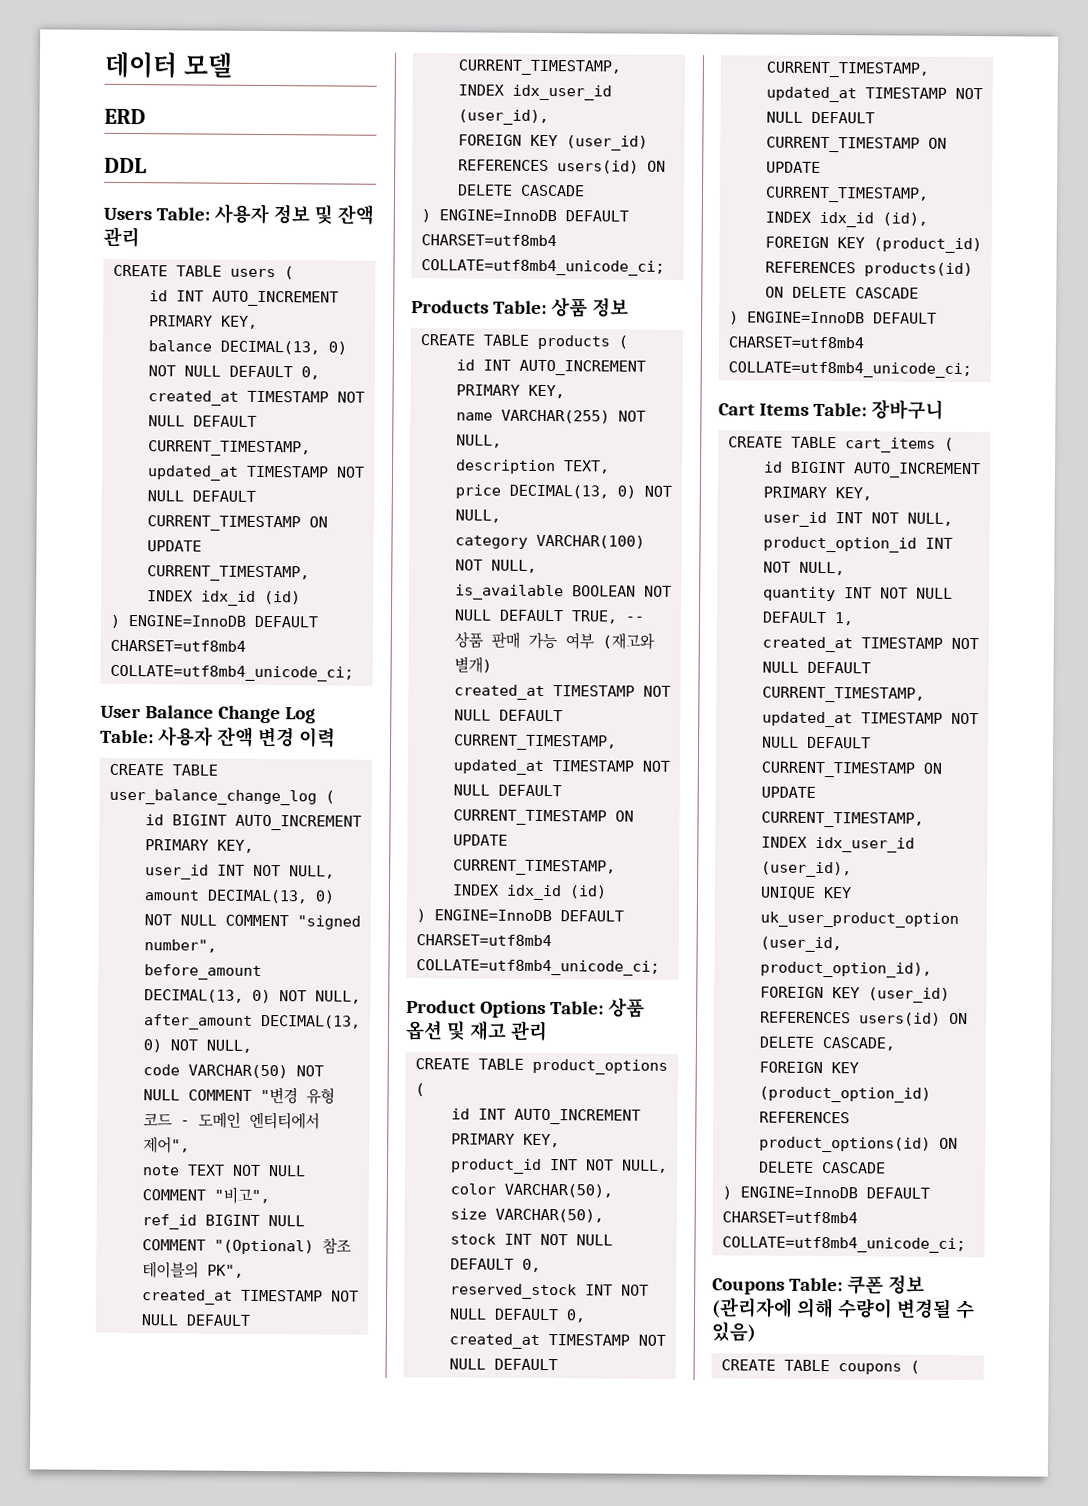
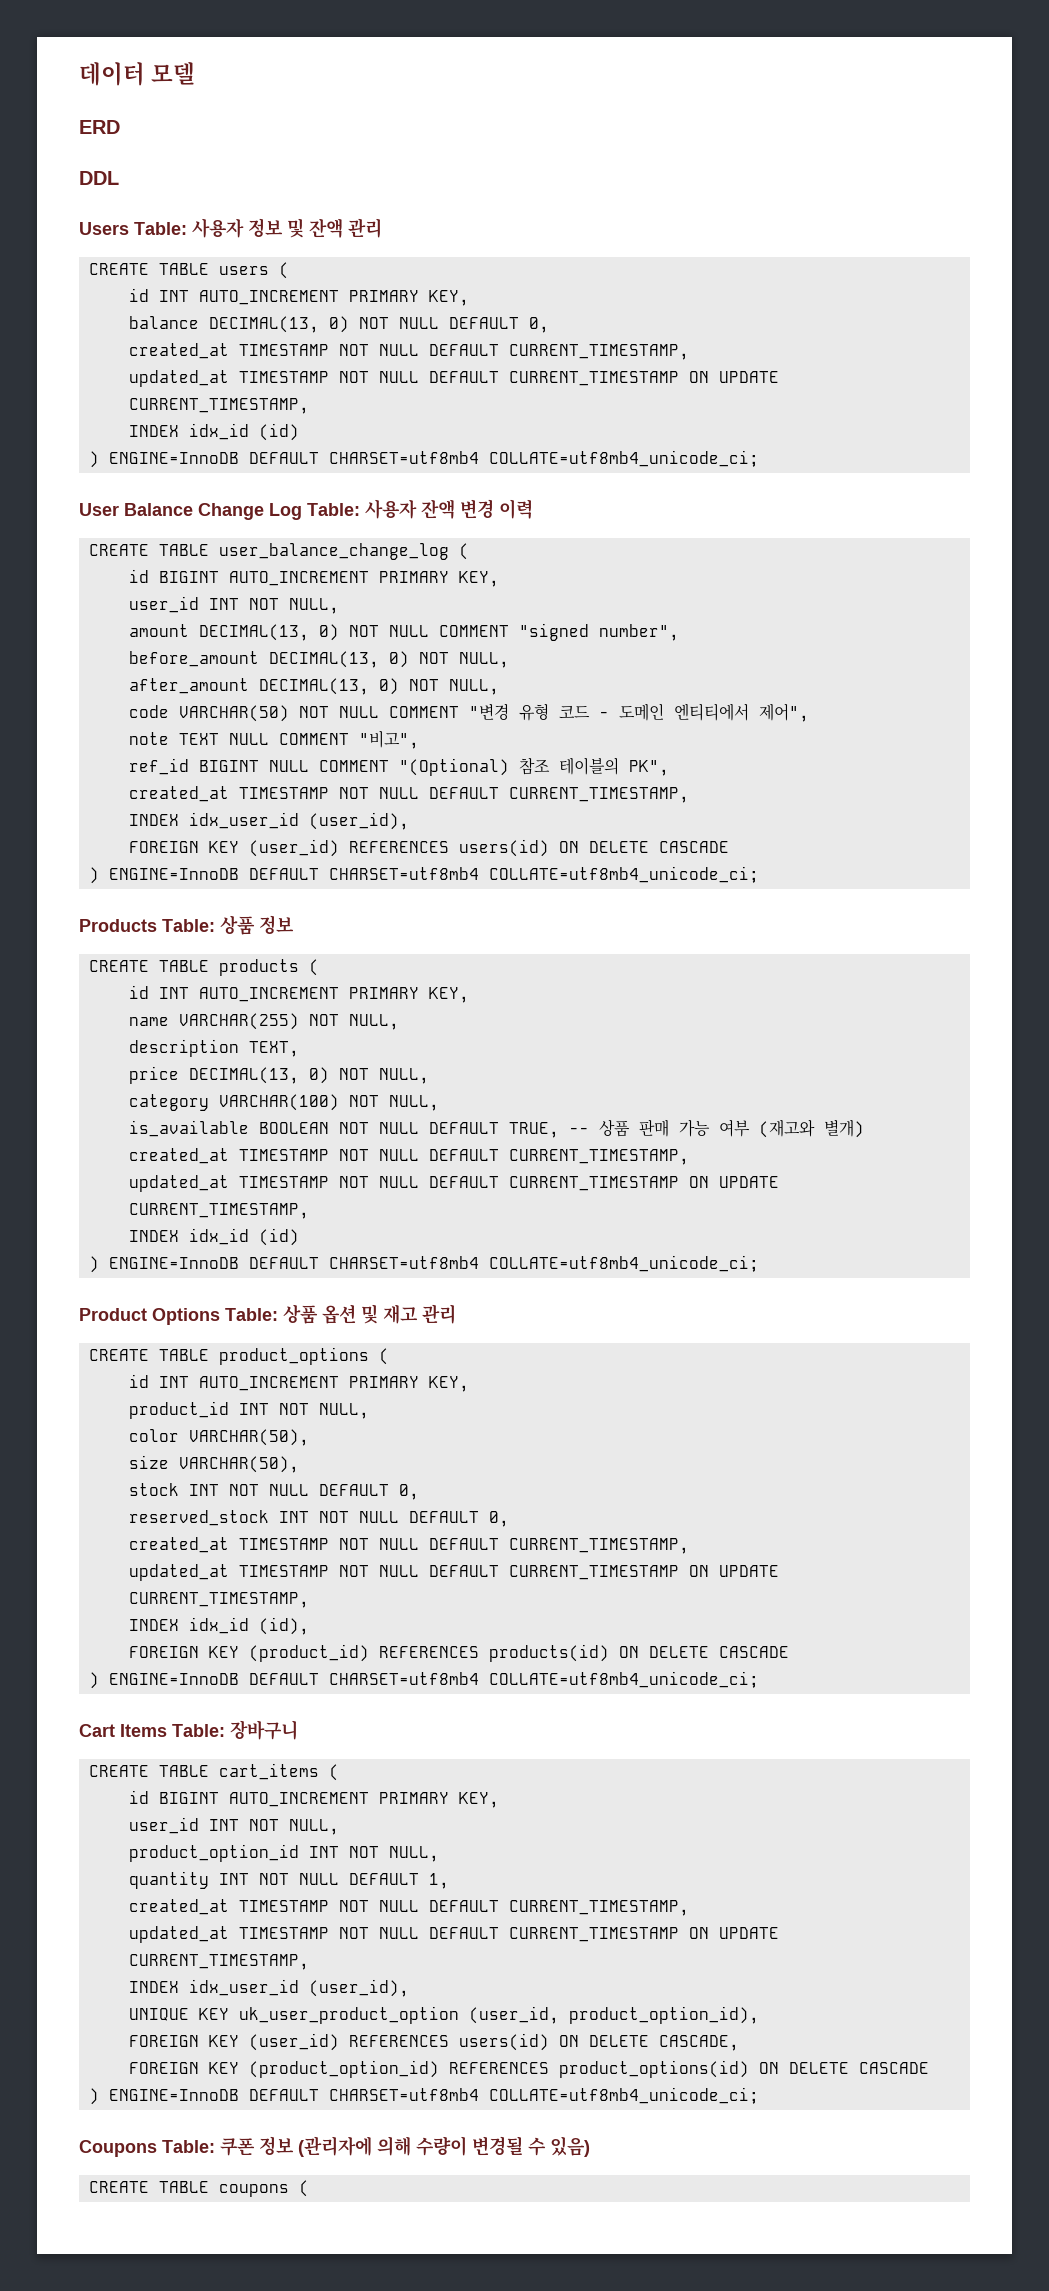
- note TEXT NOT NULL COMMENT "비고",
+ note TEXT NULL COMMENT "비고",

